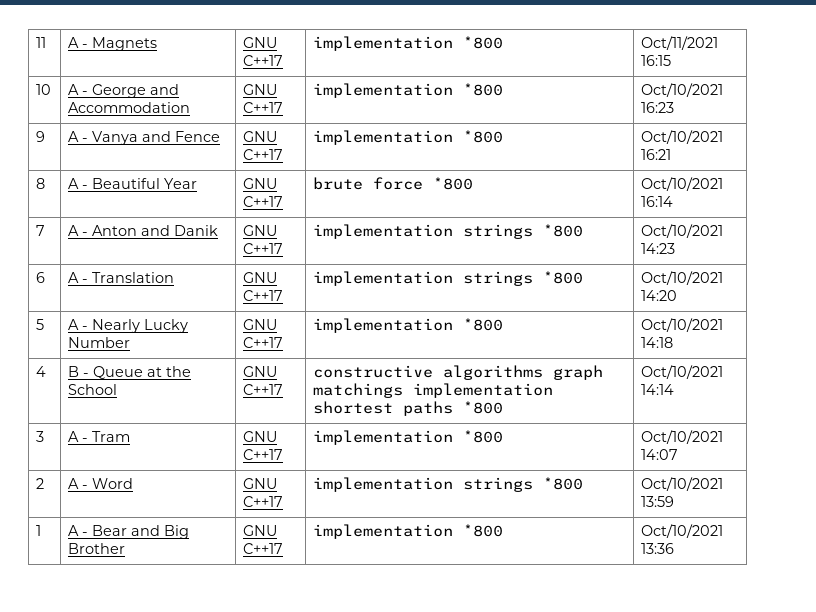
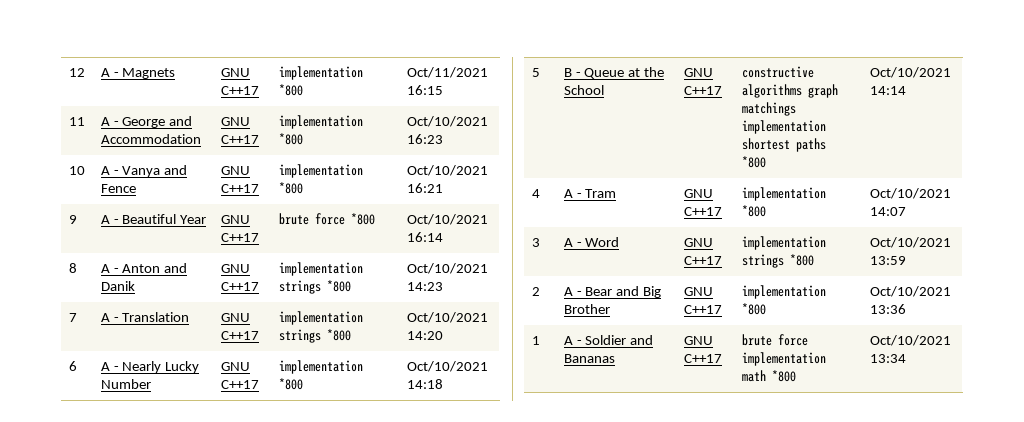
- 11 | A - Magnets | GNU C++17 | implementation *800 | Oct/11/2021 16:15
+ 12 | A - Magnets | GNU C++17 | implementation *800 | Oct/11/2021 16:15
- 10 | A - George and Accommodation | GNU C++17 | implementation *800 | Oct/10/2021 16:23
+ 11 | A - George and Accommodation | GNU C++17 | implementation *800 | Oct/10/2021 16:23
- 9 | A - Vanya and Fence | GNU C++17 | implementation *800 | Oct/10/2021 16:21
+ 10 | A - Vanya and Fence | GNU C++17 | implementation *800 | Oct/10/2021 16:21
- 8 | A - Beautiful Year | GNU C++17 | brute force *800 | Oct/10/2021 16:14
+ 9 | A - Beautiful Year | GNU C++17 | brute force *800 | Oct/10/2021 16:14
- 7 | A - Anton and Danik | GNU C++17 | implementation strings *800 | Oct/10/2021 14:23
+ 8 | A - Anton and Danik | GNU C++17 | implementation strings *800 | Oct/10/2021 14:23
- 6 | A - Translation | GNU C++17 | implementation strings *800 | Oct/10/2021 14:20
+ 7 | A - Translation | GNU C++17 | implementation strings *800 | Oct/10/2021 14:20
- 5 | A - Nearly Lucky Number | GNU C++17 | implementation *800 | Oct/10/2021 14:18
+ 6 | A - Nearly Lucky Number | GNU C++17 | implementation *800 | Oct/10/2021 14:18
- 4 | B - Queue at the School | GNU C++17 | constructive algorithms graph matchings implementation shortest paths *800 | Oct/10/2021 14:14
+ 5 | B - Queue at the School | GNU C++17 | constructive algorithms graph matchings implementation shortest paths *800 | Oct/10/2021 14:14
- 3 | A - Tram | GNU C++17 | implementation *800 | Oct/10/2021 14:07
+ 4 | A - Tram | GNU C++17 | implementation *800 | Oct/10/2021 14:07
- 2 | A - Word | GNU C++17 | implementation strings *800 | Oct/10/2021 13:59
+ 3 | A - Word | GNU C++17 | implementation strings *800 | Oct/10/2021 13:59
- 1 | A - Bear and Big Brother | GNU C++17 | implementation *800 | Oct/10/2021 13:36
+ 2 | A - Bear and Big Brother | GNU C++17 | implementation *800 | Oct/10/2021 13:36
+ 1 | A - Soldier and Bananas | GNU C++17 | brute force implementation math *800 | Oct/10/2021 13:34

